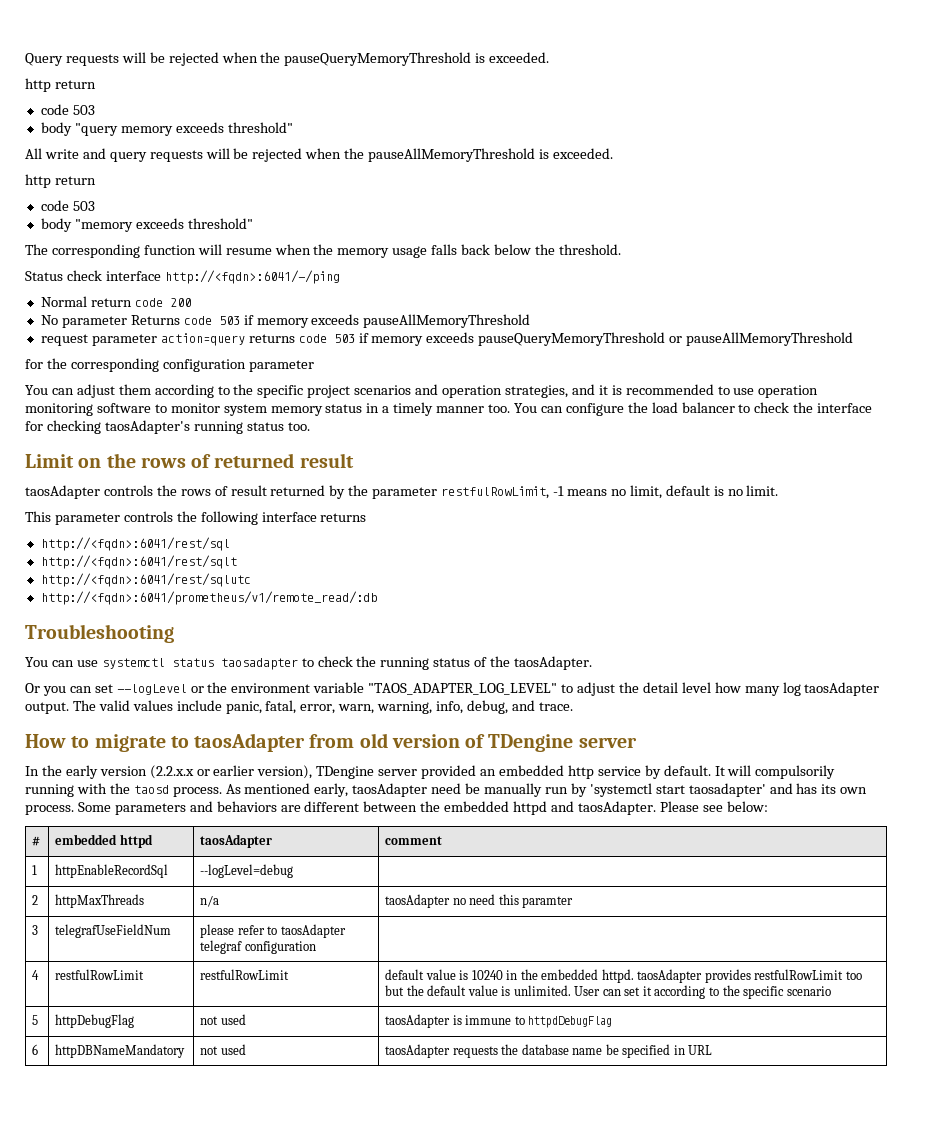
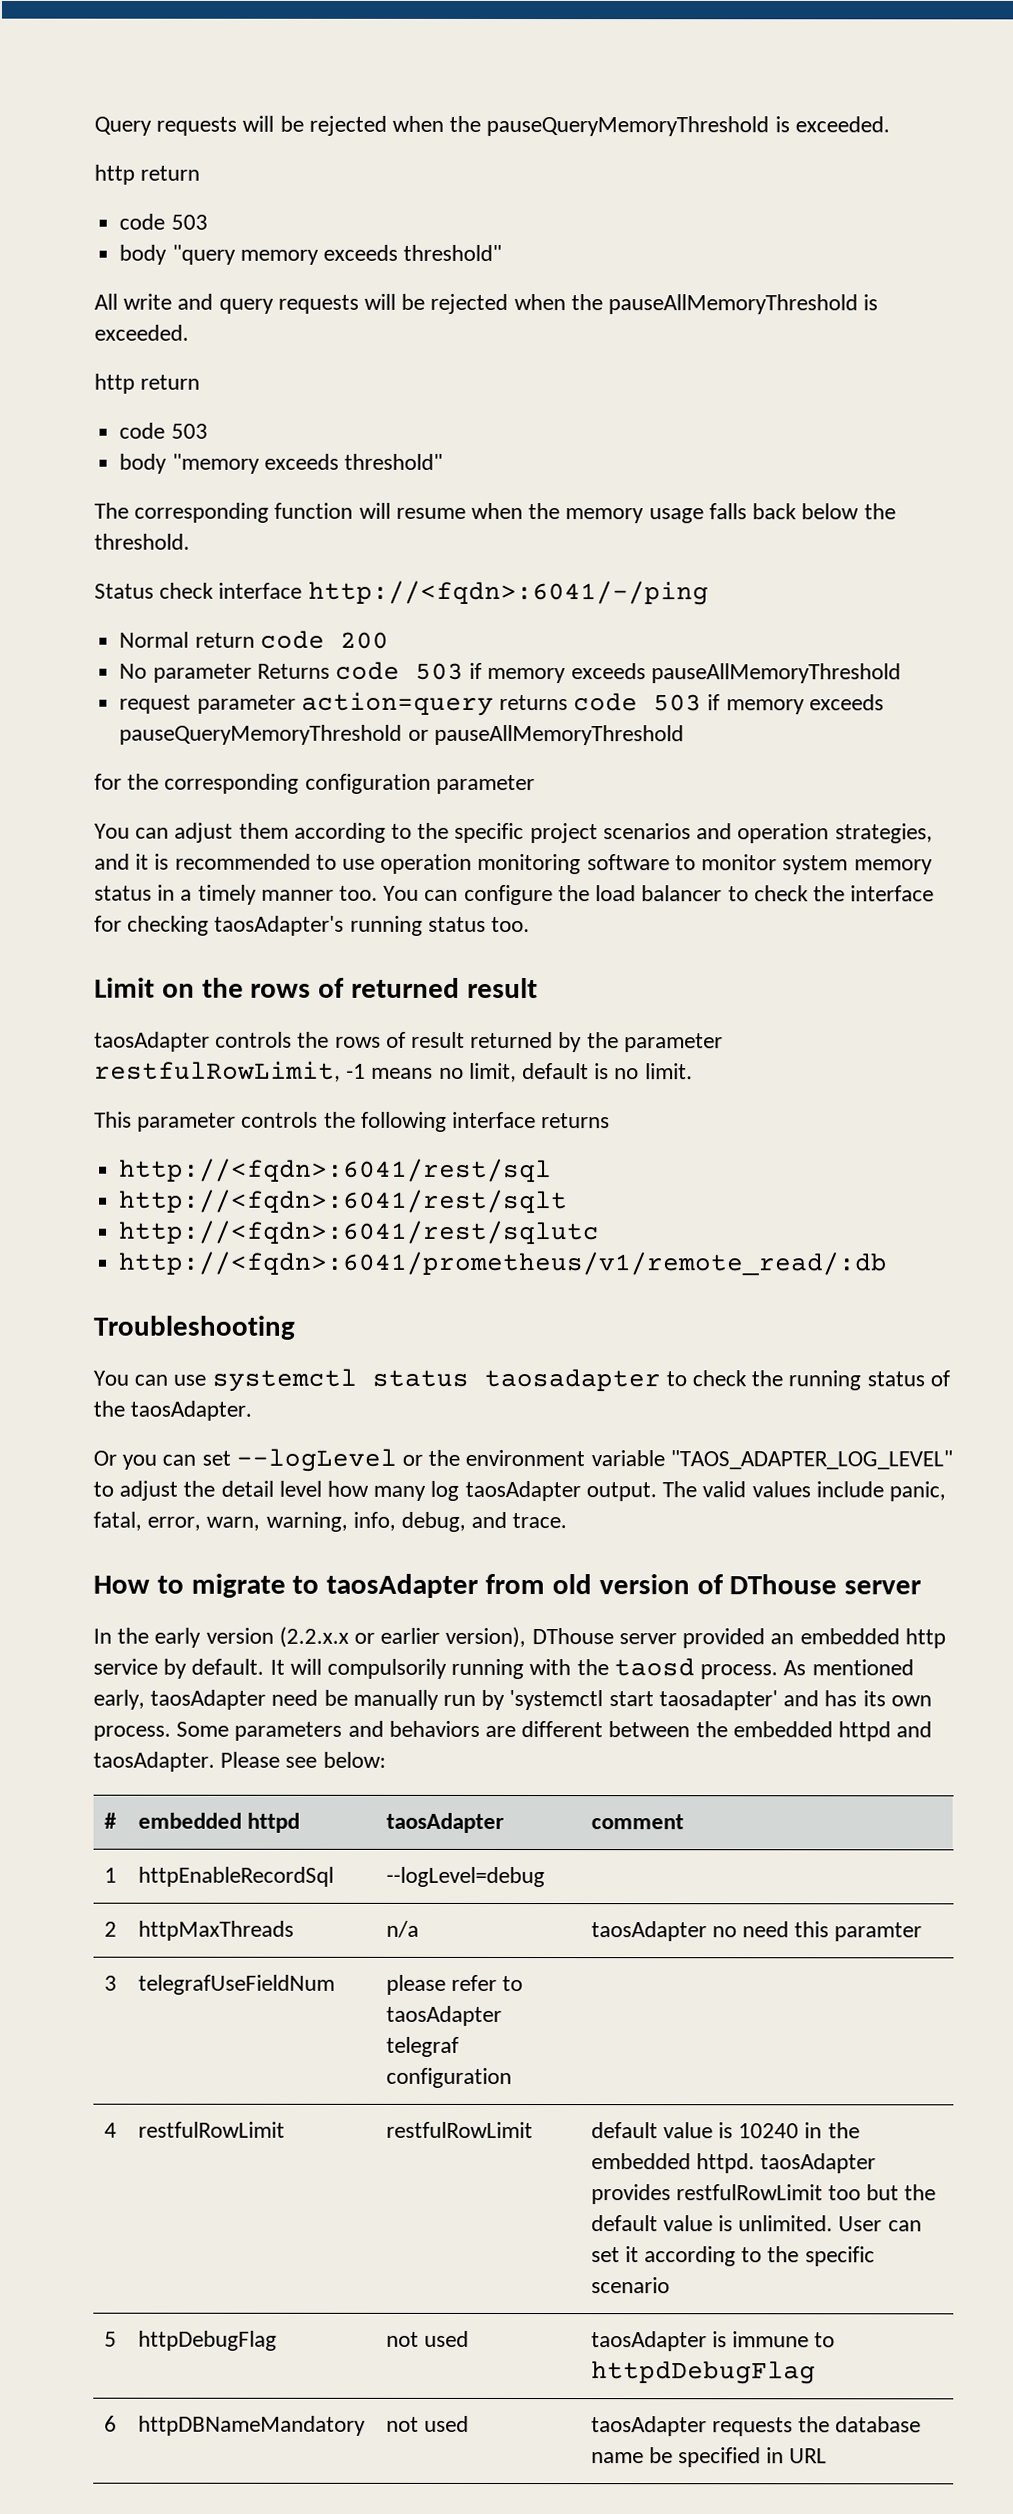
- How to migrate to taosAdapter from old version of TDengine server
+ How to migrate to taosAdapter from old version of DThouse server
- In the early version (2.2.x.x or earlier version), TDengine server provided an embedded http service by default.
+ In the early version (2.2.x.x or earlier version), DThouse server provided an embedded http service by default.

